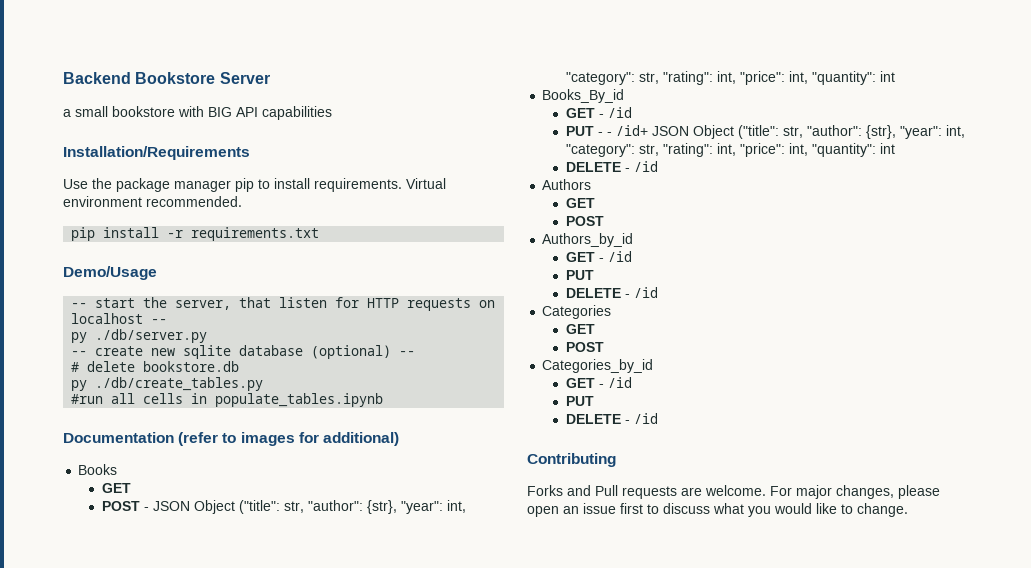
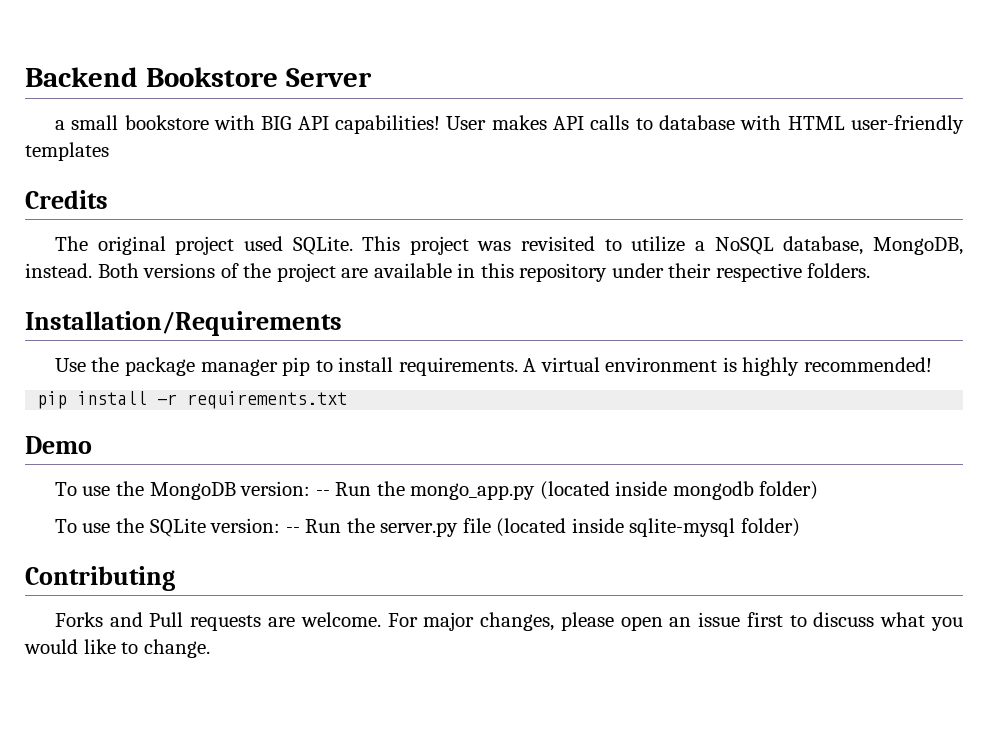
- a small bookstore with BIG API capabilities
+ a small bookstore with BIG API capabilities! User makes API calls to database with HTML user-friendly templates
+ Credits
+ The original project used SQLite. This project was revisited to utilize a NoSQL database, MongoDB, instead. Both versions of the project are available in this repository under their respective folders.
- Virtual environment recommended.
+ A virtual environment is highly recommended!
  pip install -r requirements.txt
- Demo/Usage
- -- start the server, that listen for HTTP requests on localhost --
- py ./db/server.py
- -- create new sqlite database (optional) --
- # delete bookstore.db
- py ./db/create_tables.py
- #run all cells in populate_tables.ipynb
- Documentation (refer to images for additional)
- Books
- GET
- POST - JSON Object ("title": str, "author": {str}, "year": int, "category": str, "rating": int, "price": int, "quantity": int
- Books_By_id
- GET - /id
- PUT - - /id+ JSON Object ("title": str, "author": {str}, "year": int, "category": str, "rating": int, "price": int, "quantity": int
- DELETE - /id
- Authors
- GET
- POST
- Authors_by_id
- GET - /id
- PUT
- DELETE - /id
- Categories
- GET
- POST
- Categories_by_id
- GET - /id
- PUT
- DELETE - /id
+ Demo
+ To use the MongoDB version: -- Run the mongo_app.py (located inside mongodb folder)
+ To use the SQLite version: -- Run the server.py file (located inside sqlite-mysql folder)

